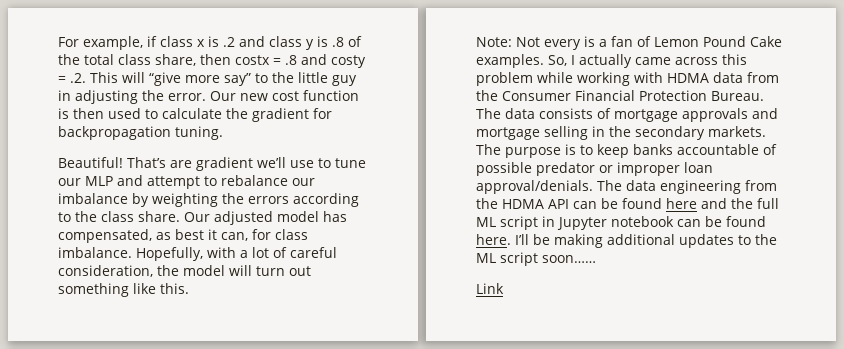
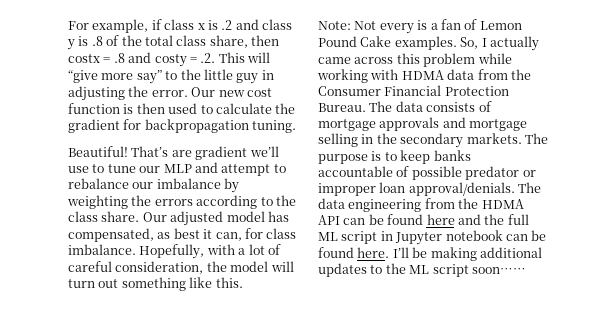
- Link

